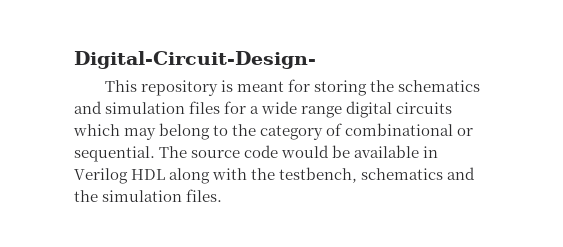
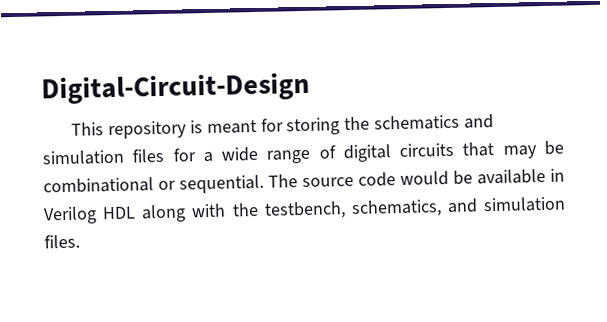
- Digital-Circuit-Design-
+ Digital-Circuit-Design
- This repository is meant for storing the schematics and simulation files for a wide range digital circuits which may belong to the category of combinational or sequential.
+ This repository is meant for storing the schematics and simulation files for a wide range of digital circuits that may be combinational or sequential.
- The source code would be available in Verilog HDL along with the testbench, schematics and the simulation files.
+ The source code would be available in Verilog HDL along with the testbench, schematics, and simulation files.

